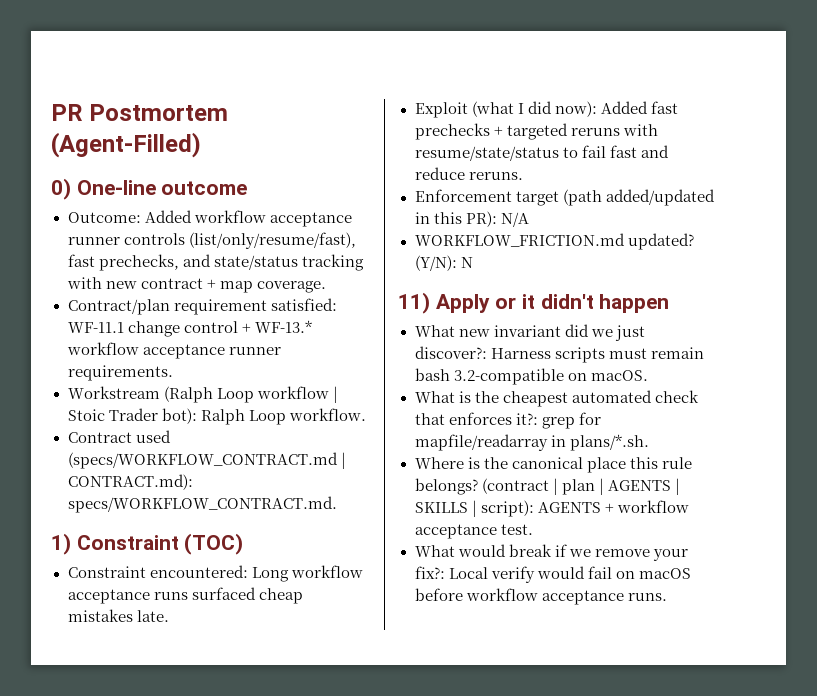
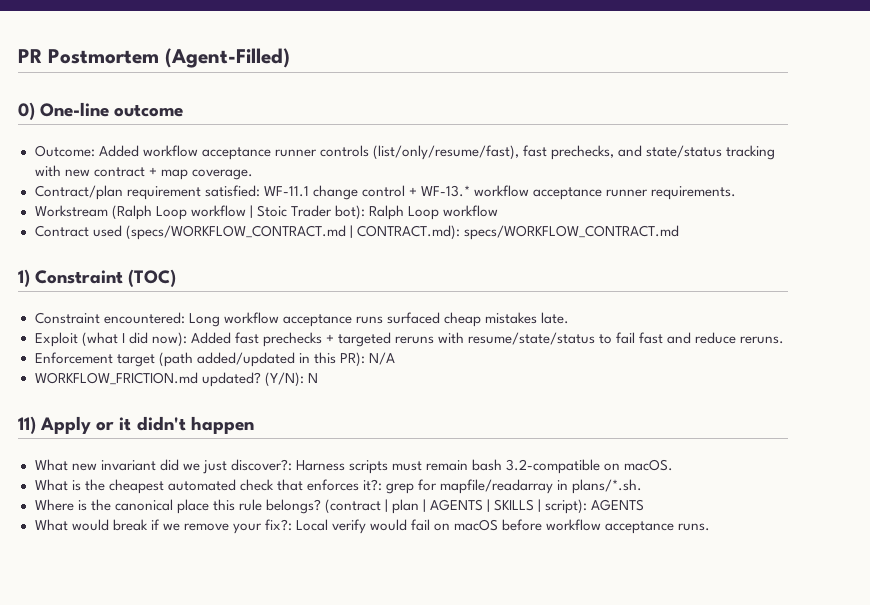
- Workstream (Ralph Loop workflow | Stoic Trader bot): Ralph Loop workflow.
+ Workstream (Ralph Loop workflow | Stoic Trader bot): Ralph Loop workflow
- Contract used (specs/WORKFLOW_CONTRACT.md | CONTRACT.md): specs/WORKFLOW_CONTRACT.md.
+ Contract used (specs/WORKFLOW_CONTRACT.md | CONTRACT.md): specs/WORKFLOW_CONTRACT.md
- (contract | plan | AGENTS | SKILLS | script): AGENTS + workflow acceptance test.
+ (contract | plan | AGENTS | SKILLS | script): AGENTS

